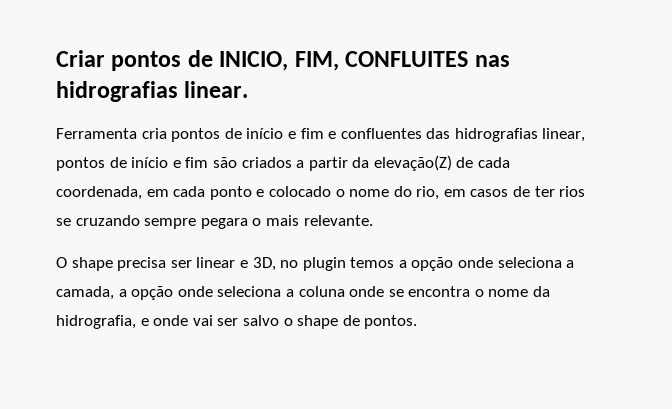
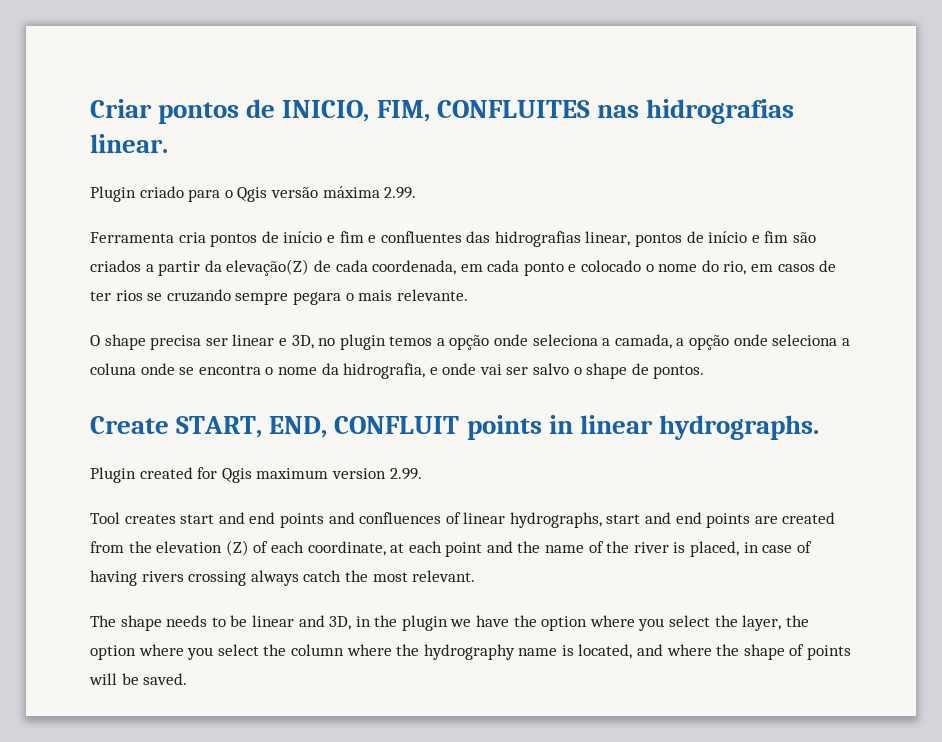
+ Plugin criado para o Qgis versão máxima 2.99.
+ Create START, END, CONFLUIT points in linear hydrographs.
+ Plugin created for Qgis maximum version 2.99.
+ Tool creates start and end points and confluences of linear hydrographs, start and end points are created from the elevation (Z) of each coordinate, at each point and the name of the river is placed, in case of having rivers crossing always catch the most relevant.
+ The shape needs to be linear and 3D, in the plugin we have the option where you select the layer, the option where you select the column where the hydrography name is located, and where the shape of points will be saved.

